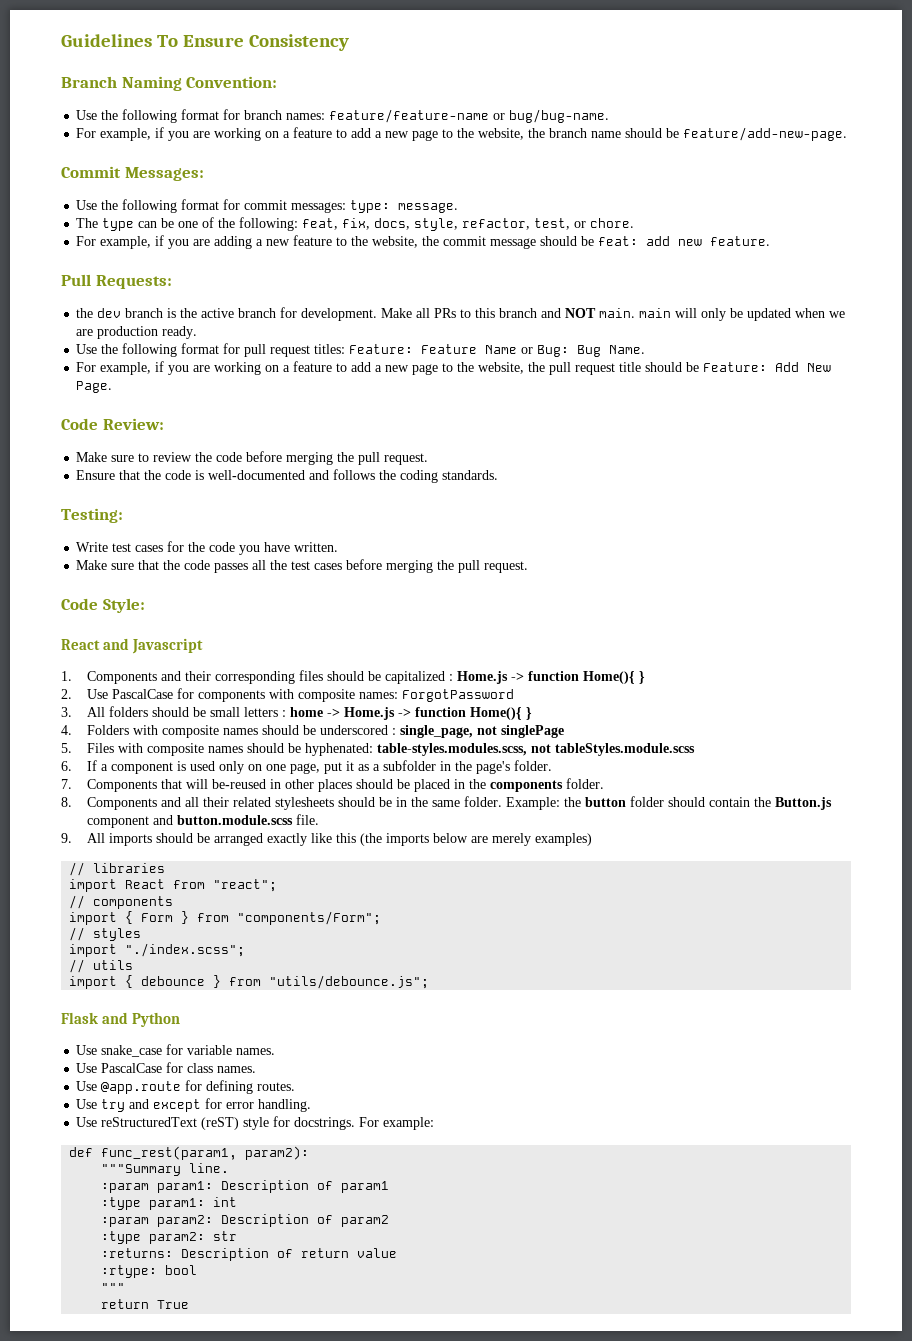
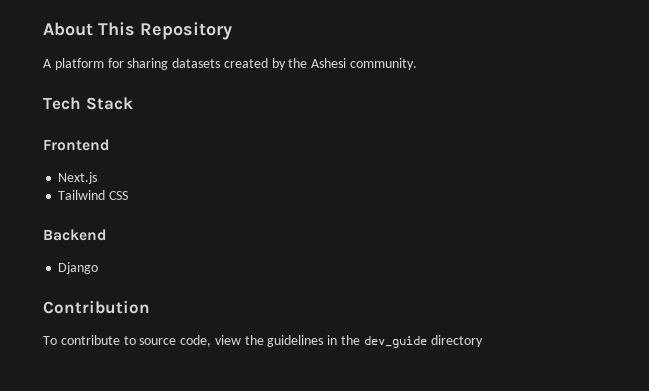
- Guidelines To Ensure Consistency
- Branch Naming Convention:
- Use the following format for branch names: feature/feature-name or bug/bug-name.
- For example, if you are working on a feature to add a new page to the website, the branch name should be feature/add-new-page.
- Commit Messages:
- Use the following format for commit messages: type: message.
- The type can be one of the following: feat, fix, docs, style, refactor, test, or chore.
- For example, if you are adding a new feature to the website, the commit message should be feat: add new feature.
- Pull Requests:
- the dev branch is the active branch for development. Make all PRs to this branch and NOT main. main will only be updated when we are production ready.
- Use the following format for pull request titles: Feature: Feature Name or Bug: Bug Name.
- For example, if you are working on a feature to add a new page to the website, the pull request title should be Feature: Add New Page.
- Code Review:
- Make sure to review the code before merging the pull request.
- Ensure that the code is well-documented and follows the coding standards.
- Testing:
- Write test cases for the code you have written.
- Make sure that the code passes all the test cases before merging the pull request.
- Code Style:
- React and Javascript
- 1. Components and their corresponding files should be capitalized : Home.js -> function Home(){ }
- 2. Use PascalCase for components with composite names: ForgotPassword
- 3. All folders should be small letters : home -> Home.js -> function Home(){ }
- 4. Folders with composite names should be underscored : single_page, not singlePage
- 5. Files with composite names should be hyphenated: table-styles.modules.scss, not tableStyles.module.scss
- 6. If a component is used only on one page, put it as a subfolder in the page's folder.
- 7. Components that will be-reused in other places should be placed in the components folder.
- 8. Components and all their related stylesheets should be in the same folder. Example: the button folder should contain the Button.js component and button.module.scss file.
- 9. All imports should be arranged exactly like this (the imports below are merely examples)
- // libraries
- import React from "react";
- // components
- import { Form } from "components/Form";
- // styles
- import "./index.scss";
- // utils
- import { debounce } from "utils/debounce.js";
- Flask and Python
- Use snake_case for variable names.
- Use PascalCase for class names.
- Use @app.route for defining routes.
- Use try and except for error handling.
- Use reStructuredText (reST) style for docstrings. For example:
- def func_rest(param1, param2):
- """Summary line.
- :param param1: Description of param1
- :type param1: int
- :param param2: Description of param2
- :type param2: str
- :returns: Description of return value
- :rtype: bool
- """
- return True
+ About This Repository
+ A platform for sharing datasets created by the Ashesi community.
+ Tech Stack
+ Frontend
+ Next.js
+ Tailwind CSS
+ Backend
+ Django
+ Contribution
+ To contribute to source code, view the guidelines in the dev_guide directory

